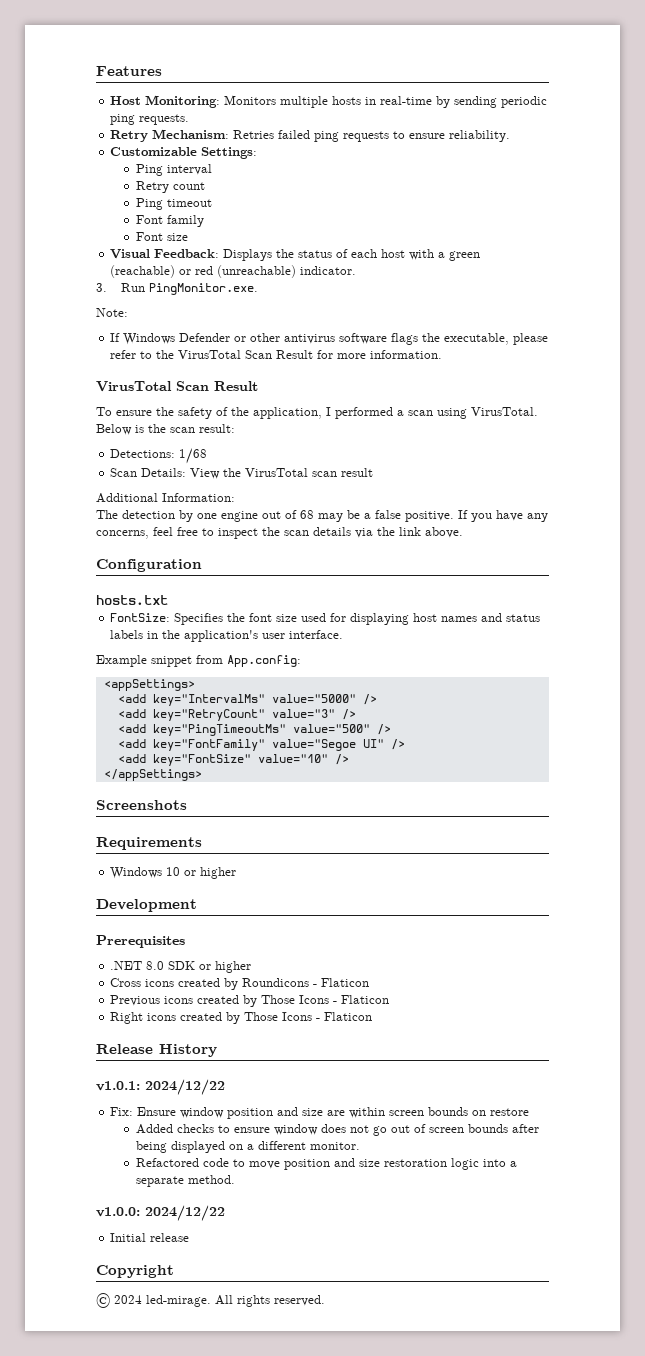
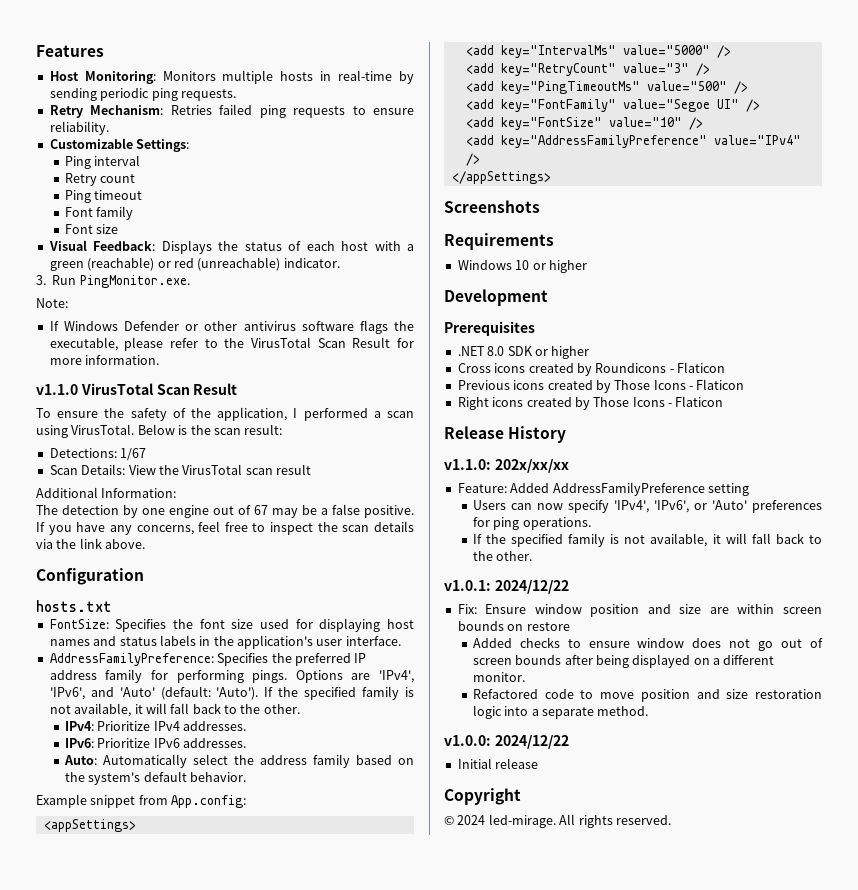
  If Windows Defender or other antivirus software flags the executable, please refer to the VirusTotal Scan Result for more information.
- VirusTotal Scan Result
+ v1.1.0 VirusTotal Scan Result
- Detections: 1/68
+ Detections: 1/67
- The detection by one engine out of 68 may be a false positive.
+ The detection by one engine out of 67 may be a false positive.
+ AddressFamilyPreference: Specifies the preferred IP address family for performing pings. Options are 'IPv4', 'IPv6', and 'Auto' (default: 'Auto'). If the specified family is not available, it will fall back to the other.
+ IPv4: Prioritize IPv4 addresses.
+ IPv6: Prioritize IPv6 addresses.
+ Auto: Automatically select the address family based on the system's default behavior.
+ <add key="AddressFamilyPreference" value="IPv4" />
+ v1.1.0: 202x/xx/xx
+ Feature: Added AddressFamilyPreference setting
+ Users can now specify 'IPv4', 'IPv6', or 'Auto' preferences for ping operations.
+ If the specified family is not available, it will fall back to the other.

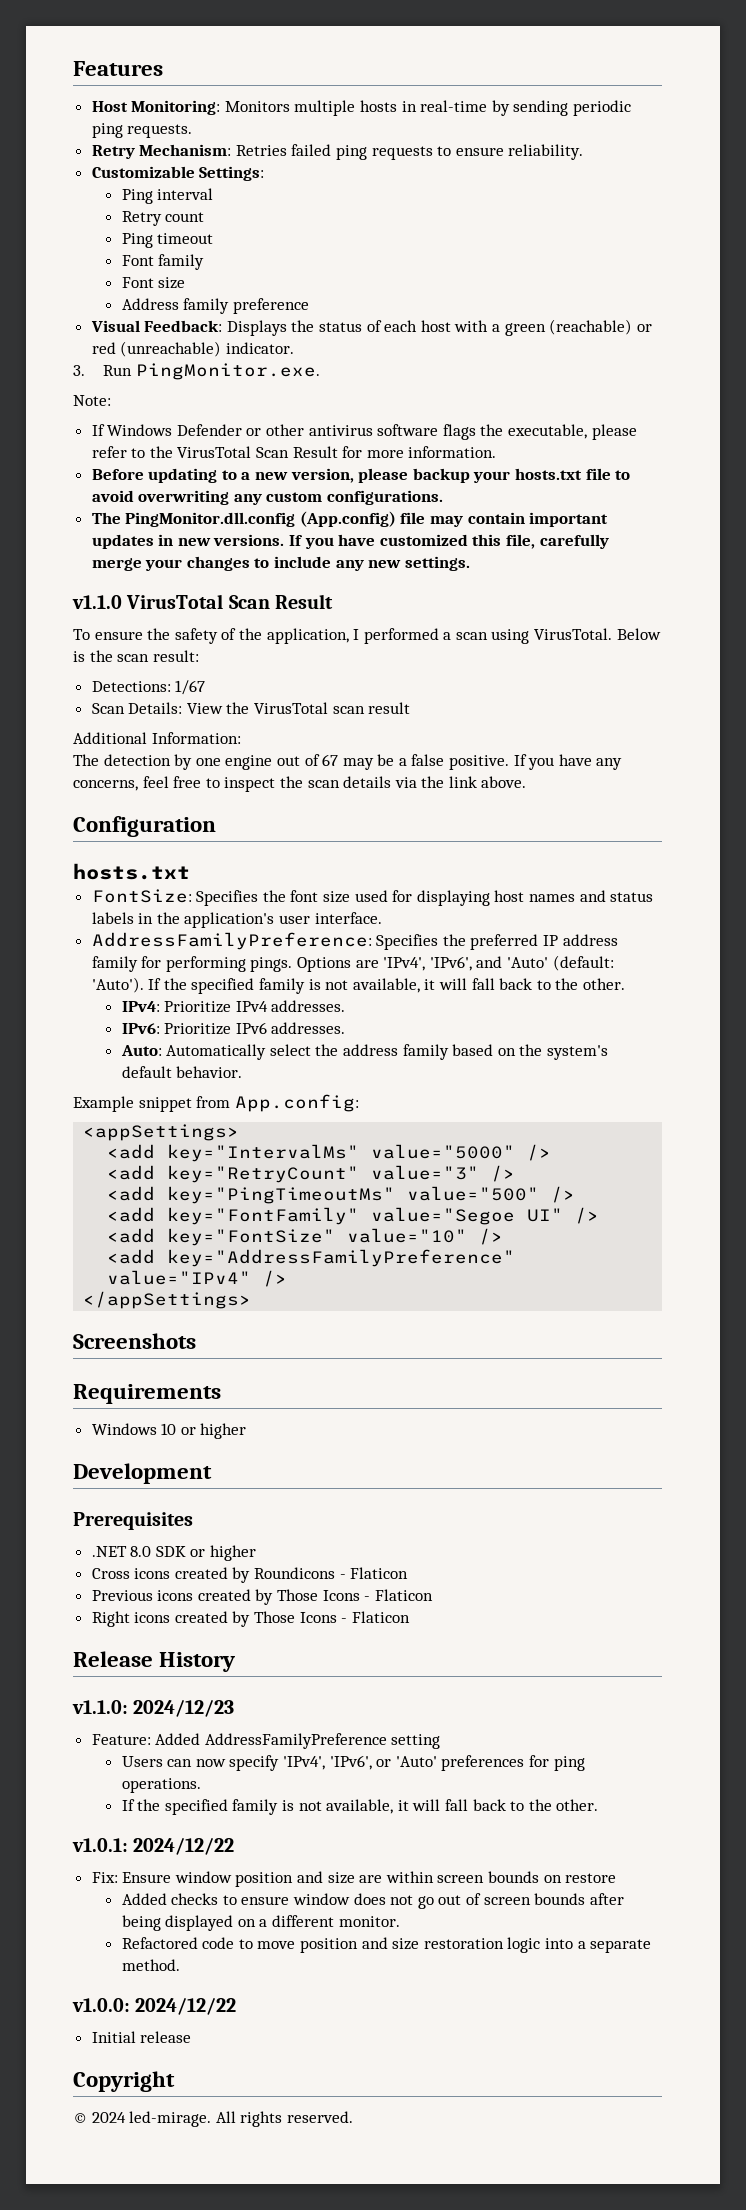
+ Address family preference
+ Before updating to a new version, please backup your hosts.txt file to avoid overwriting any custom configurations.
+ The PingMonitor.dll.config (App.config) file may contain important updates in new versions. If you have customized this file, carefully merge your changes to include any new settings.
- v1.1.0: 202x/xx/xx
+ v1.1.0: 2024/12/23

